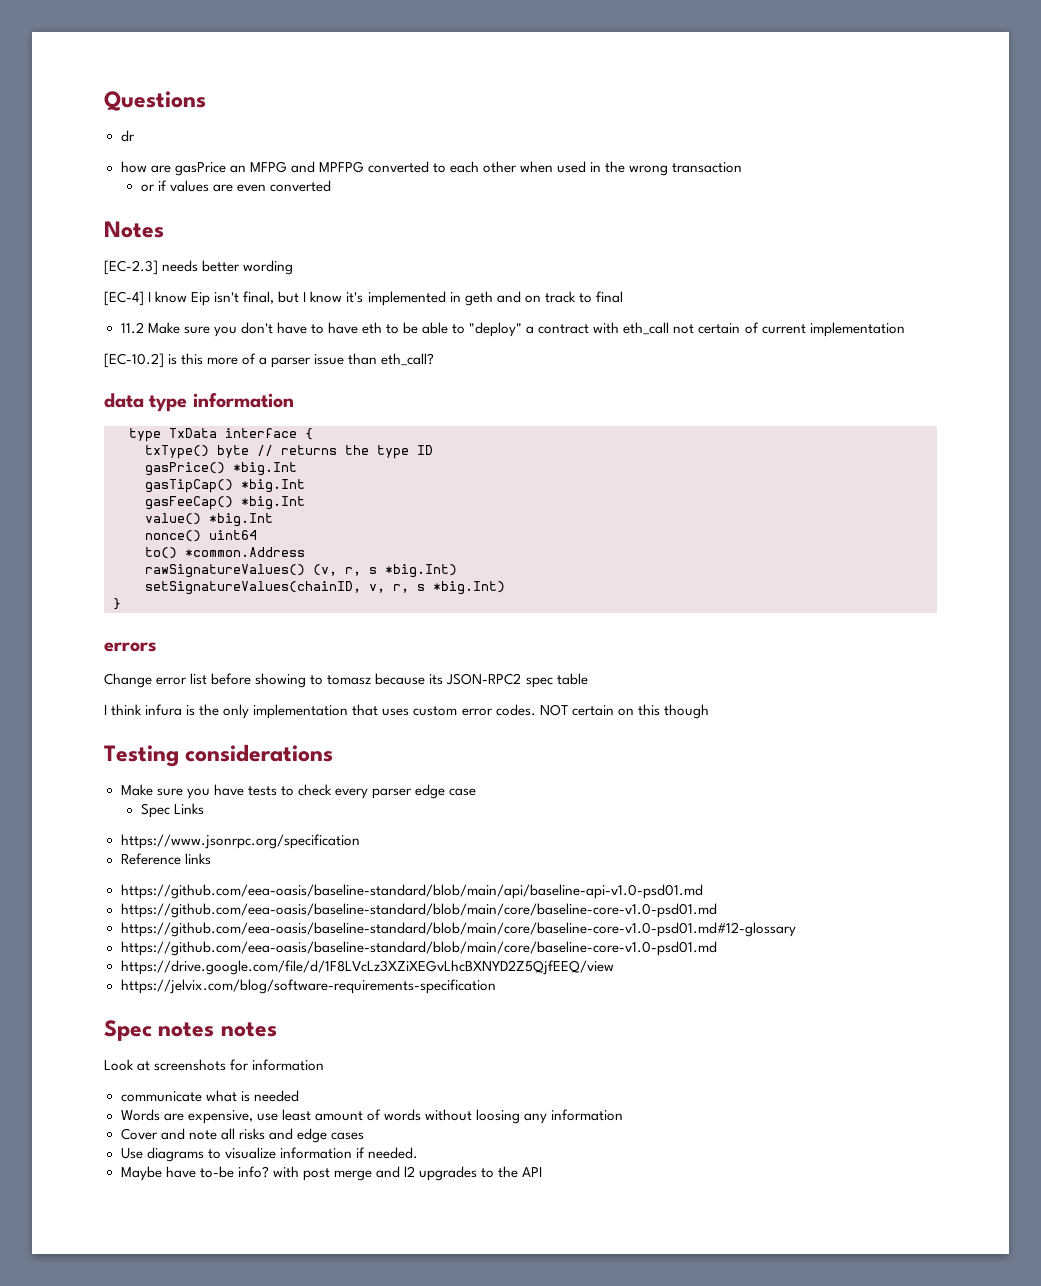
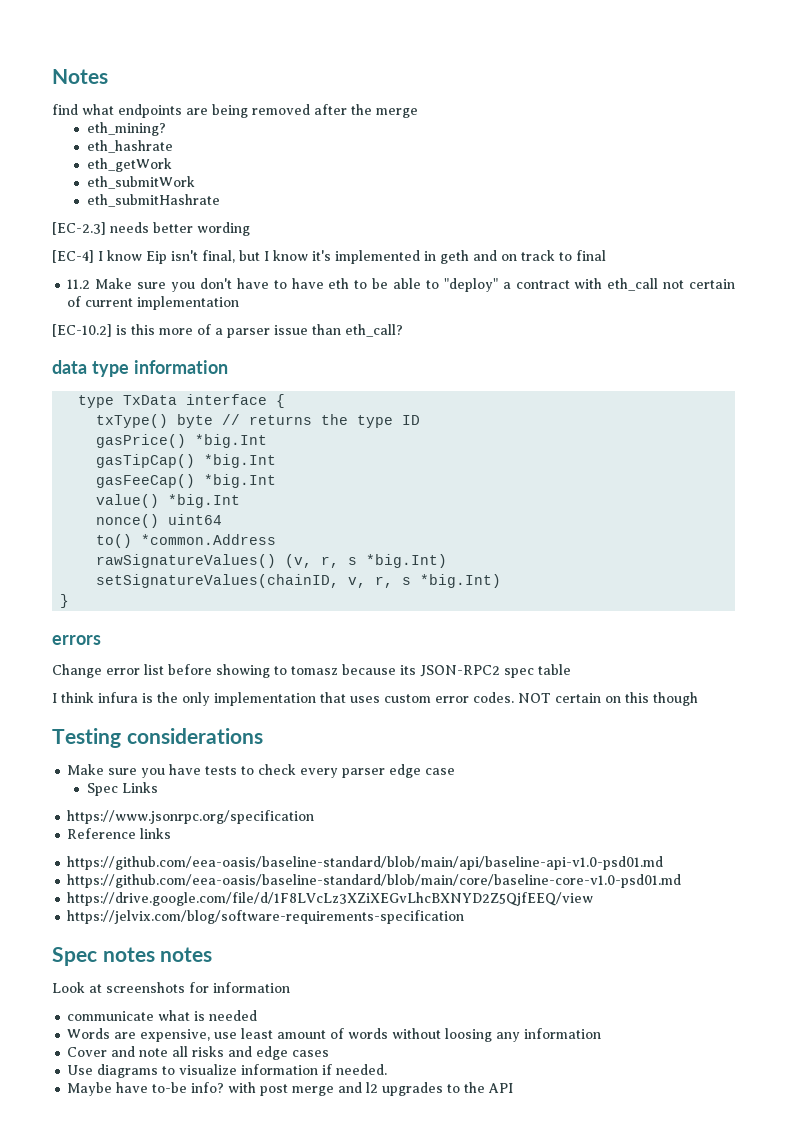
- Questions
- dr
- how are gasPrice an MFPG and MPFPG converted to each other when used in the wrong transaction
- or if values are even converted
  Notes
+ find what endpoints are being removed after the merge
+ eth_mining?
+ eth_hashrate
+ eth_getWork
+ eth_submitWork
+ eth_submitHashrate
- https://github.com/eea-oasis/baseline-standard/blob/main/core/baseline-core-v1.0-psd01.md#12-glossary
- https://github.com/eea-oasis/baseline-standard/blob/main/core/baseline-core-v1.0-psd01.md

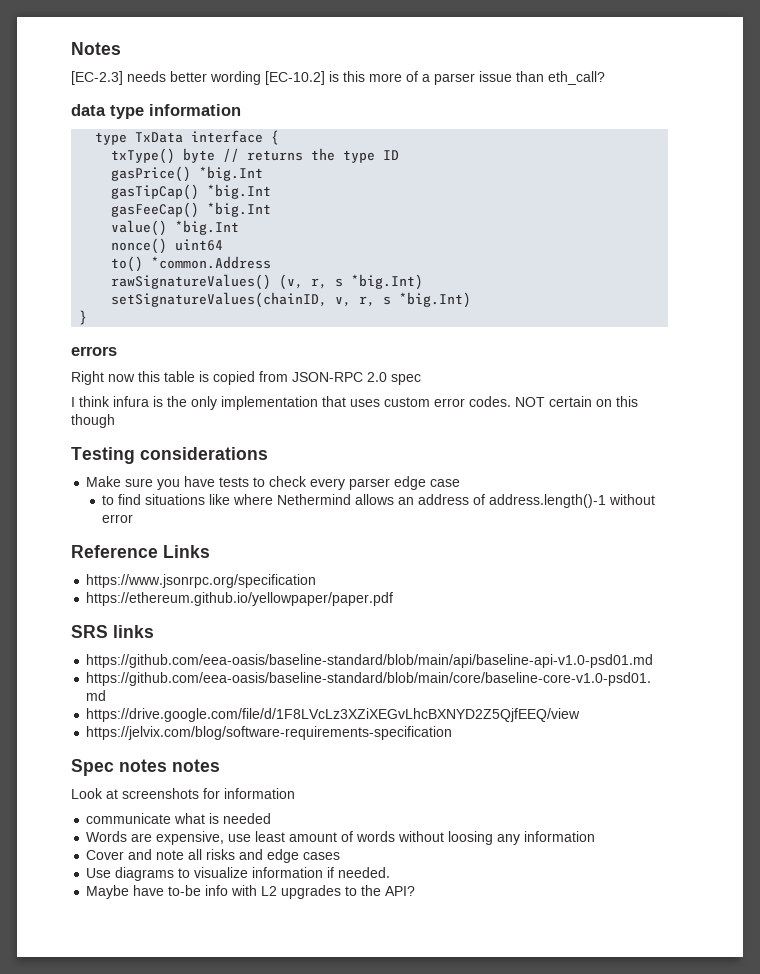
- find what endpoints are being removed after the merge
- eth_mining?
- eth_hashrate
- eth_getWork
- eth_submitWork
- eth_submitHashrate
- [EC-2.3] needs better wording
- [EC-4] I know Eip isn't final, but I know it's implemented in geth and on track to final
- 11.2 Make sure you don't have to have eth to be able to "deploy" a contract with eth_call not certain of current implementation
- [EC-10.2] is this more of a parser issue than eth_call?
+ [EC-2.3] needs better wording [EC-10.2] is this more of a parser issue than eth_call?
- Change error list before showing to tomasz because its JSON-RPC2 spec table
+ Right now this table is copied from JSON-RPC 2.0 spec
- Spec Links
+ to find situations like where Nethermind allows an address of address.length()-1 without error
+ Reference Links
- Reference links
+ https://ethereum.github.io/yellowpaper/paper.pdf
+ SRS links
- Maybe have to-be info? with post merge and l2 upgrades to the API
+ Maybe have to-be info with L2 upgrades to the API?

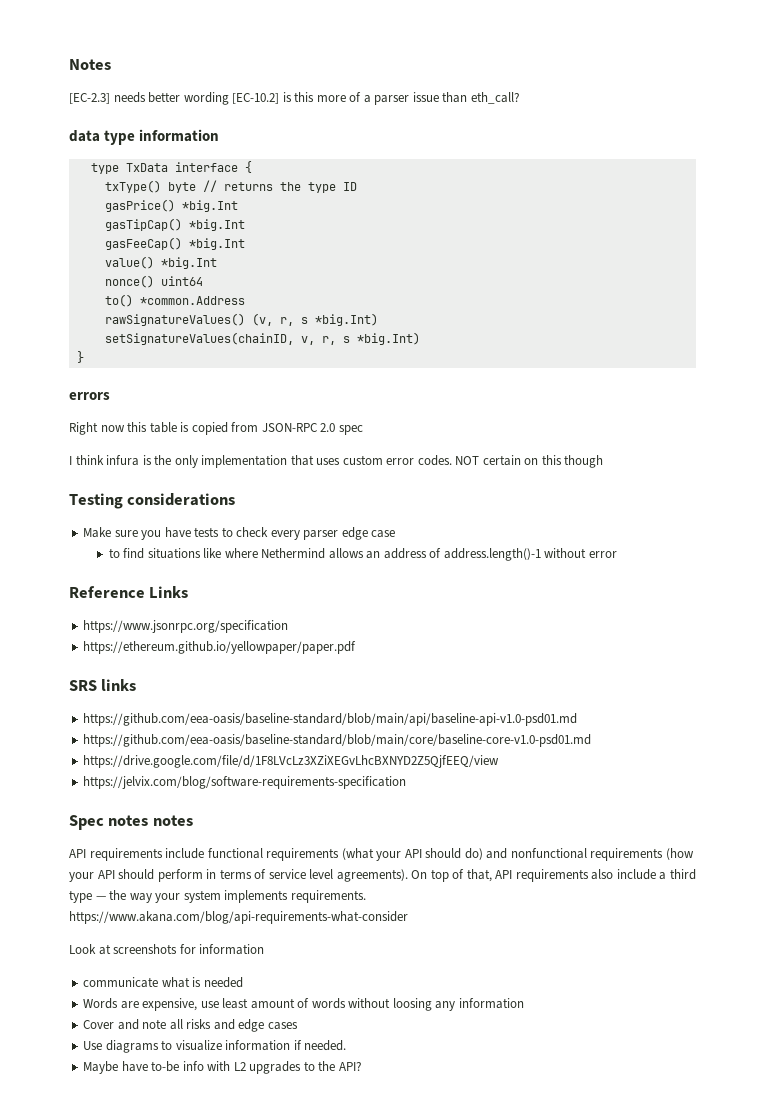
+ API requirements include functional requirements (what your API should do) and nonfunctional requirements (how your API should perform in terms of service level agreements). On top of that, API requirements also include a third type — the way your system implements requirements. https://www.akana.com/blog/api-requirements-what-consider

